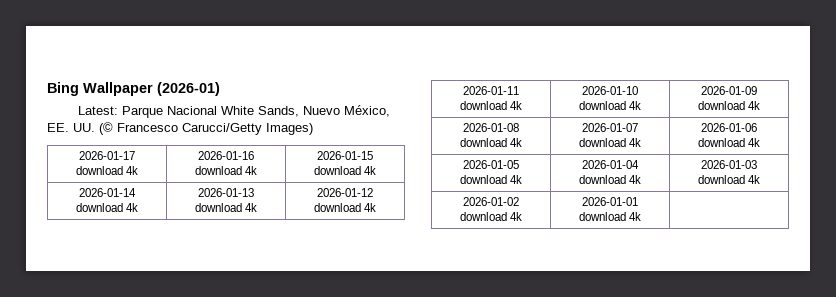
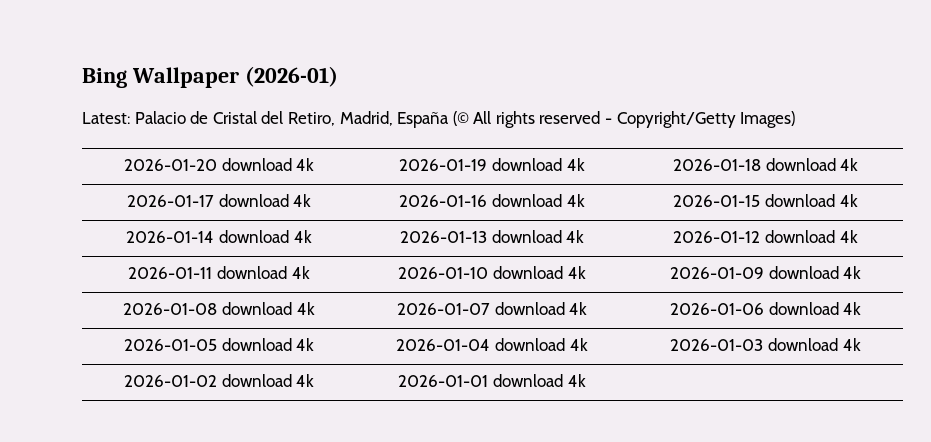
- Latest: Parque Nacional White Sands, Nuevo México, EE. UU. (© Francesco Carucci/Getty Images)
+ Latest: Palacio de Cristal del Retiro, Madrid, España (© All rights reserved - Copyright/Getty Images)
+ 2026-01-20 download 4k | 2026-01-19 download 4k | 2026-01-18 download 4k

